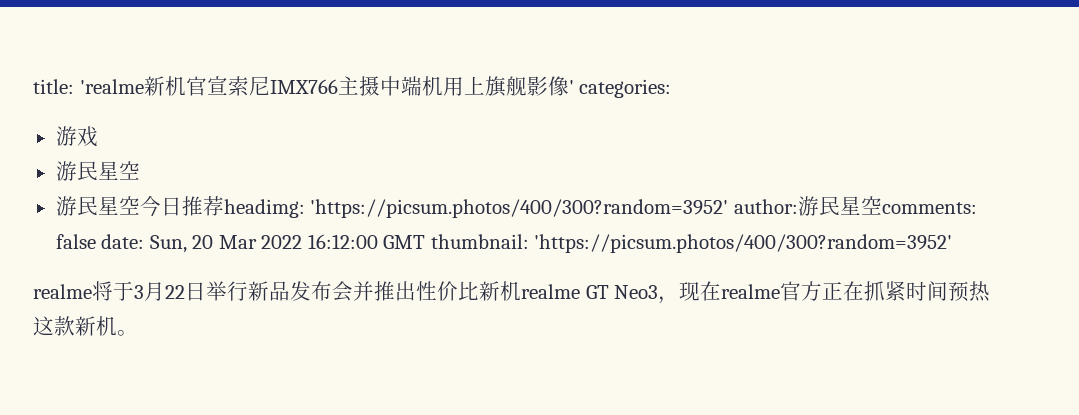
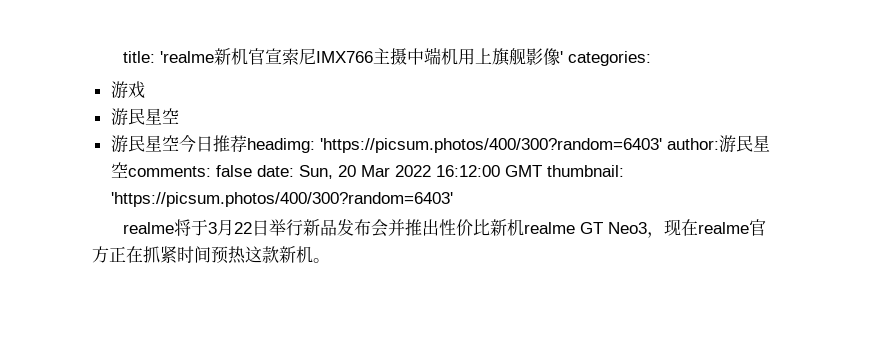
- 游民星空今日推荐headimg: 'https://picsum.photos/400/300?random=3952' author:游民星空comments: false date: Sun, 20 Mar 2022 16:12:00 GMT thumbnail: 'https://picsum.photos/400/300?random=3952'
+ 游民星空今日推荐headimg: 'https://picsum.photos/400/300?random=6403' author:游民星空comments: false date: Sun, 20 Mar 2022 16:12:00 GMT thumbnail: 'https://picsum.photos/400/300?random=6403'

